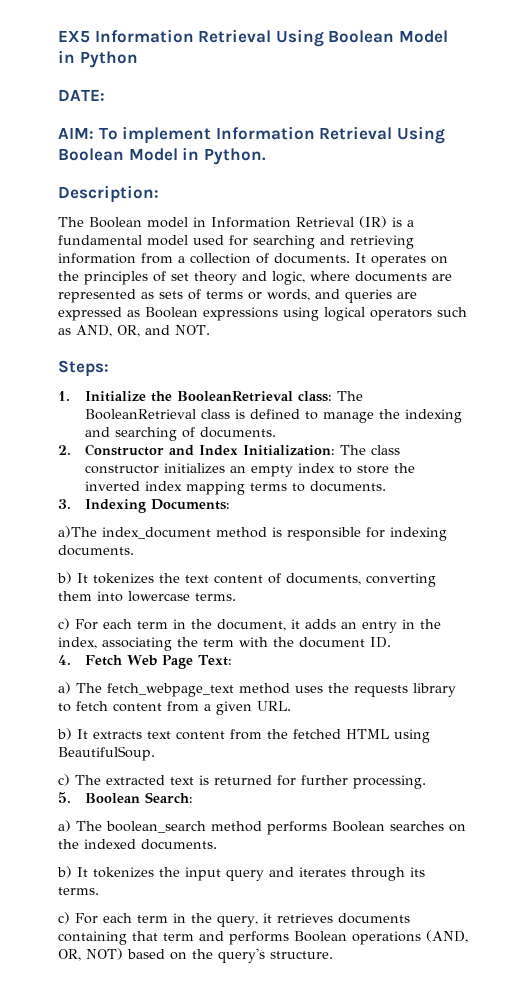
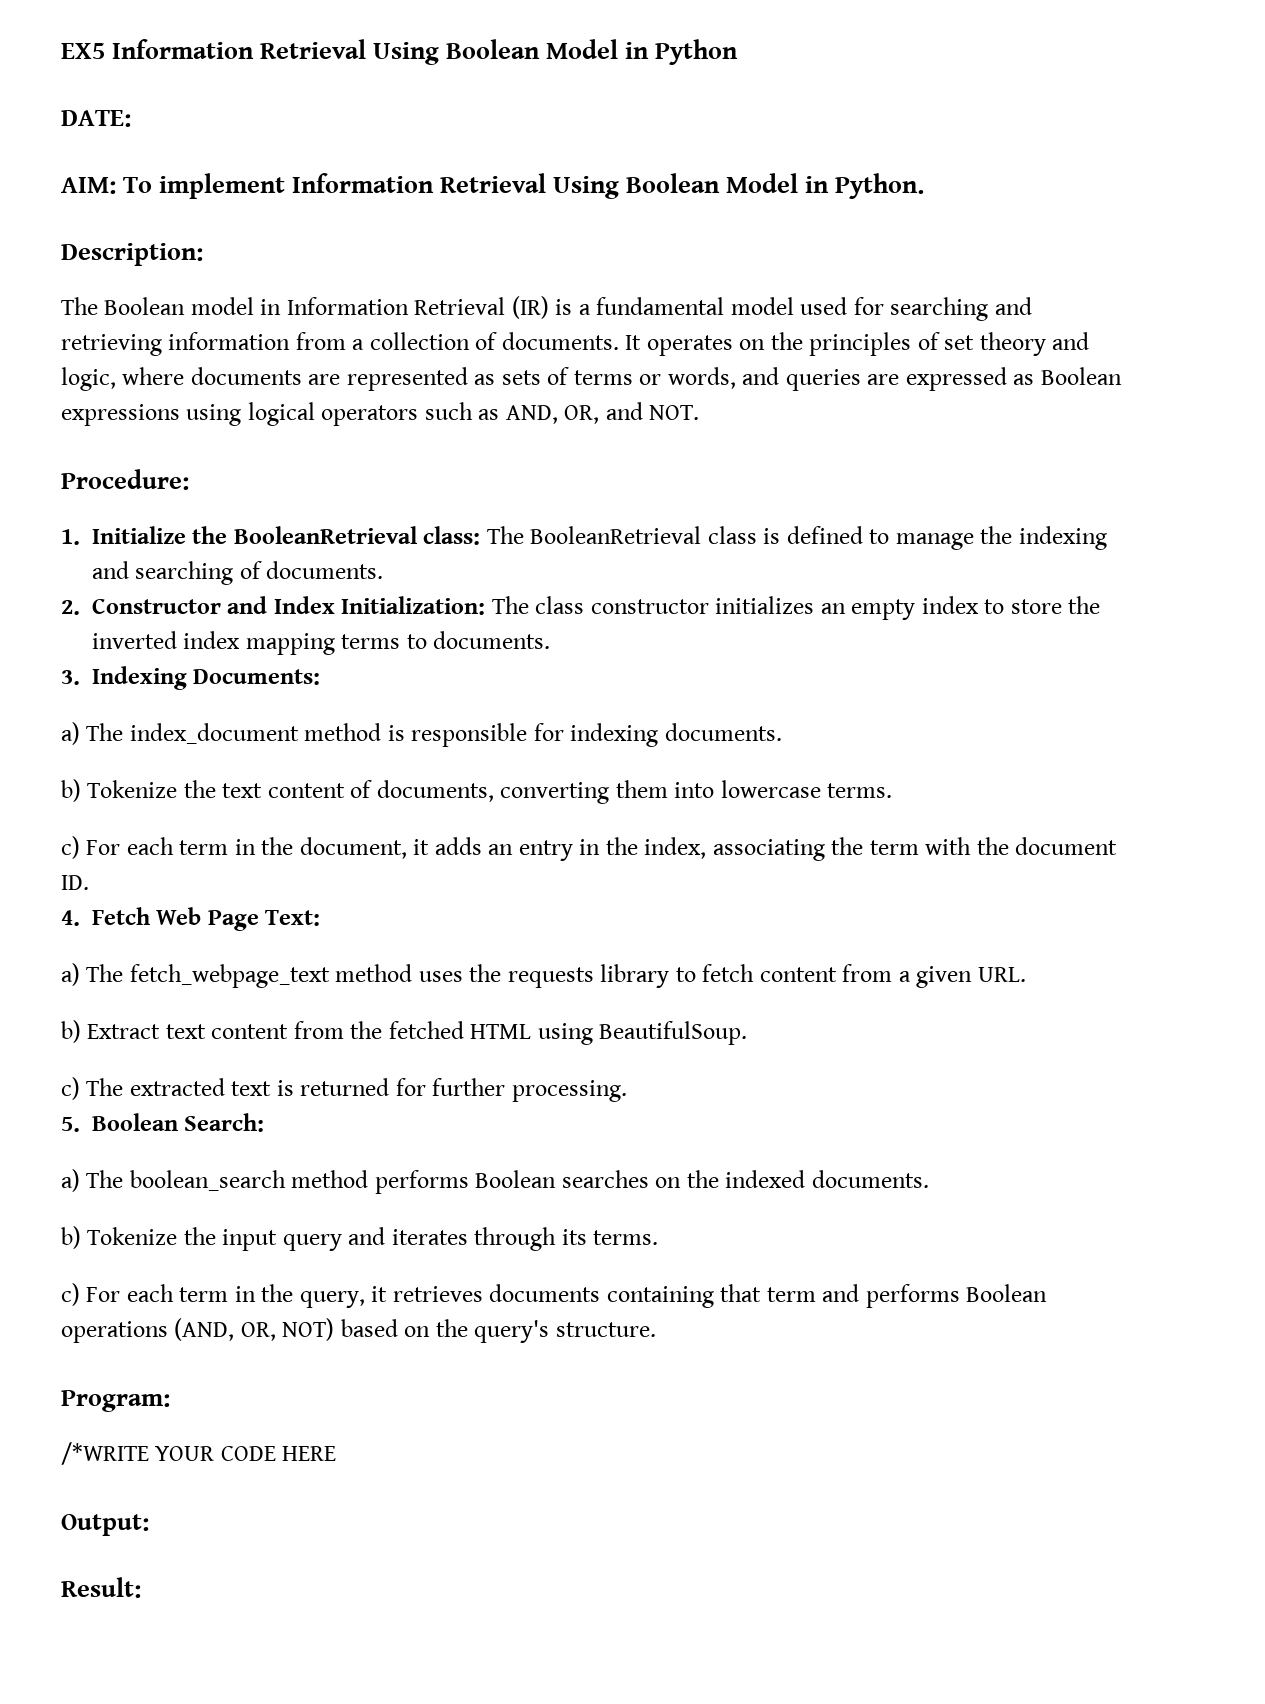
- Steps:
+ Procedure:
- a)The index_document method is responsible for indexing documents.
+ a) The index_document method is responsible for indexing documents.
- b) It tokenizes the text content of documents, converting them into lowercase terms.
+ b) Tokenize the text content of documents, converting them into lowercase terms.
- b) It extracts text content from the fetched HTML using BeautifulSoup.
+ b) Extract text content from the fetched HTML using BeautifulSoup.
- b) It tokenizes the input query and iterates through its terms.
+ b) Tokenize the input query and iterates through its terms.
+ Program:
+ /*WRITE YOUR CODE HERE
+ Output:
+ Result:

